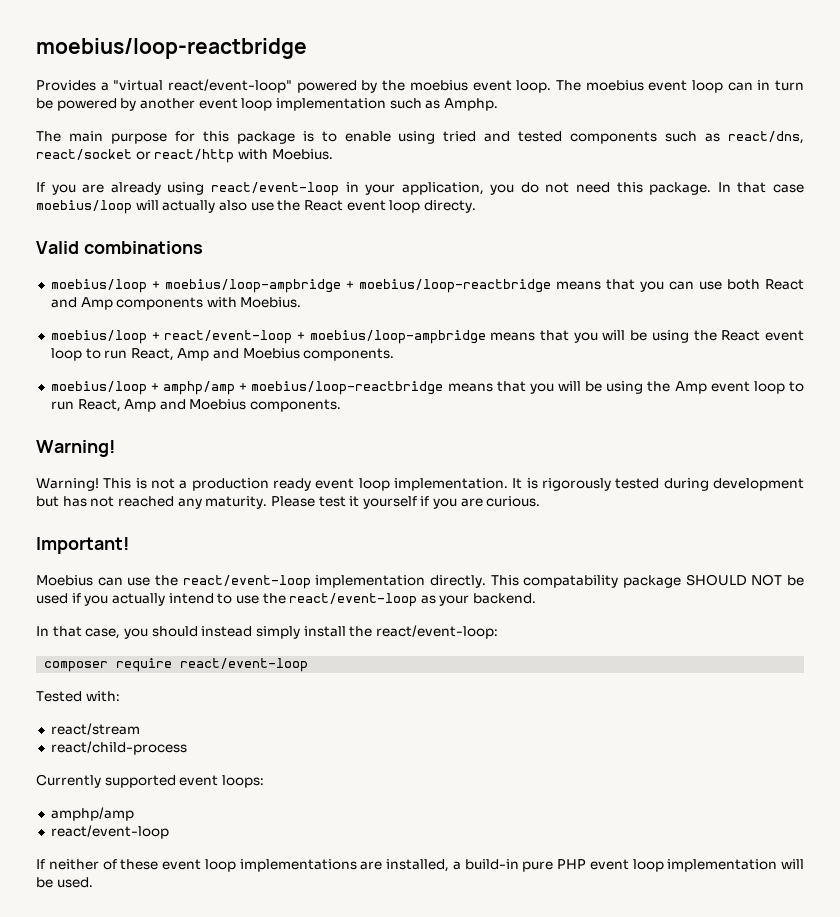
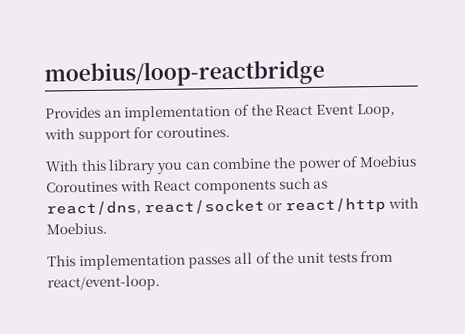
- Provides a "virtual react/event-loop" powered by the moebius event loop. The moebius event loop can in turn be powered by another event loop implementation such as Amphp.
- The main purpose for this package is to enable using tried and tested components such as react/dns, react/socket or react/http with Moebius.
+ Provides an implementation of the React Event Loop, with support for coroutines.
+ With this library you can combine the power of Moebius Coroutines with React components such as react/dns, react/socket or react/http with Moebius.
- If you are already using react/event-loop in your application, you do not need this package. In that case moebius/loop will actually also use the React event loop directy.
- Valid combinations
- moebius/loop + moebius/loop-ampbridge + moebius/loop-reactbridge means that you can use both React and Amp components with Moebius.
- moebius/loop + react/event-loop + moebius/loop-ampbridge means that you will be using the React event loop to run React, Amp and Moebius components.
- moebius/loop + amphp/amp + moebius/loop-reactbridge means that you will be using the Amp event loop to run React, Amp and Moebius components.
- Warning!
- Warning! This is not a production ready event loop implementation. It is rigorously tested during development but has not reached any maturity. Please test it yourself if you are curious.
- Important!
- Moebius can use the react/event-loop implementation directly. This compatability package SHOULD NOT be used if you actually intend to use the react/event-loop as your backend.
- In that case, you should instead simply install the react/event-loop:
- composer require react/event-loop
- Tested with:
- react/stream
- react/child-process
- Currently supported event loops:
- amphp/amp
- react/event-loop
- If neither of these event loop implementations are installed, a build-in pure PHP event loop implementation will be used.
+ This implementation passes all of the unit tests from react/event-loop.

